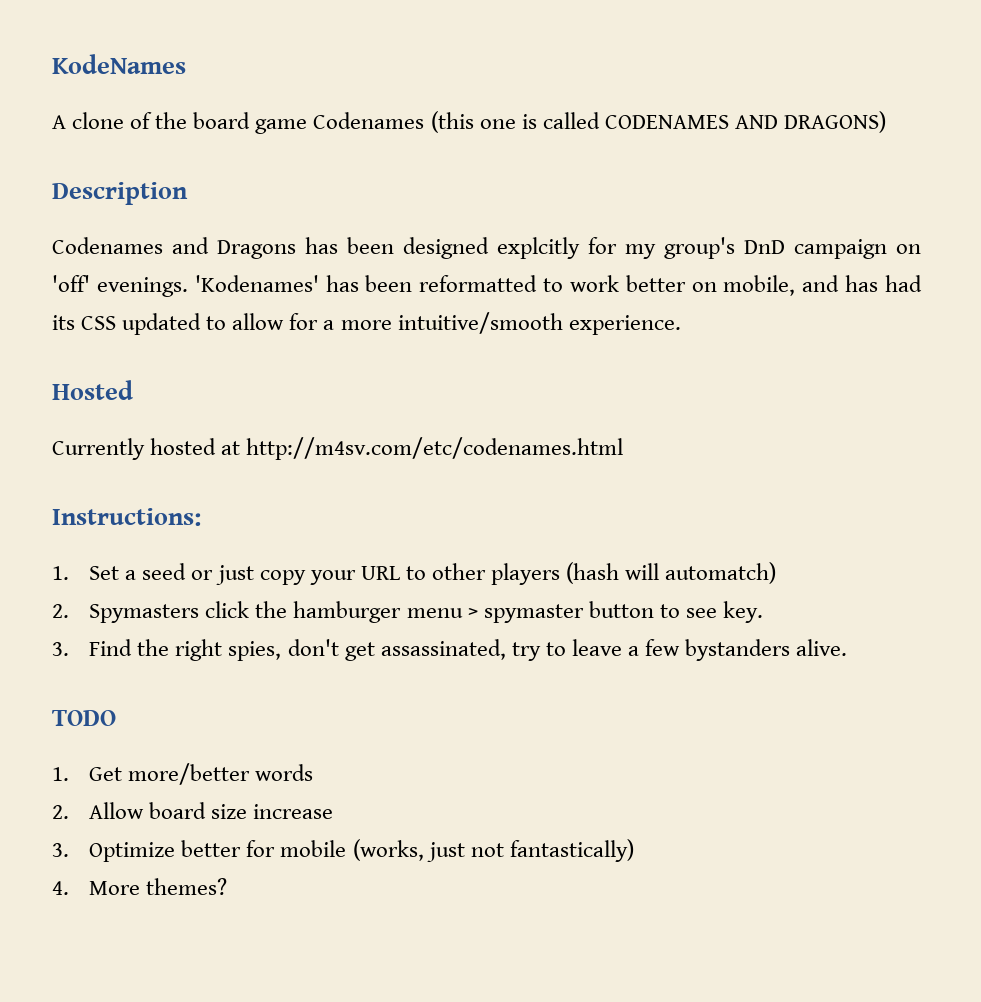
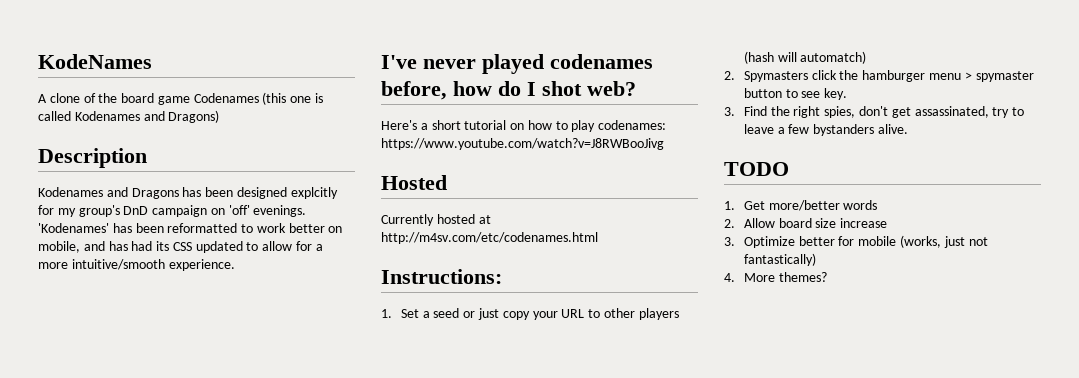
- A clone of the board game Codenames (this one is called CODENAMES AND DRAGONS)
+ A clone of the board game Codenames (this one is called Kodenames and Dragons)
- Codenames and Dragons has been designed explcitly for my group's DnD campaign on 'off' evenings.
+ Kodenames and Dragons has been designed explcitly for my group's DnD campaign on 'off' evenings.
+ I've never played codenames before, how do I shot web?
+ Here's a short tutorial on how to play codenames: https://www.youtube.com/watch?v=J8RWBooJivg

